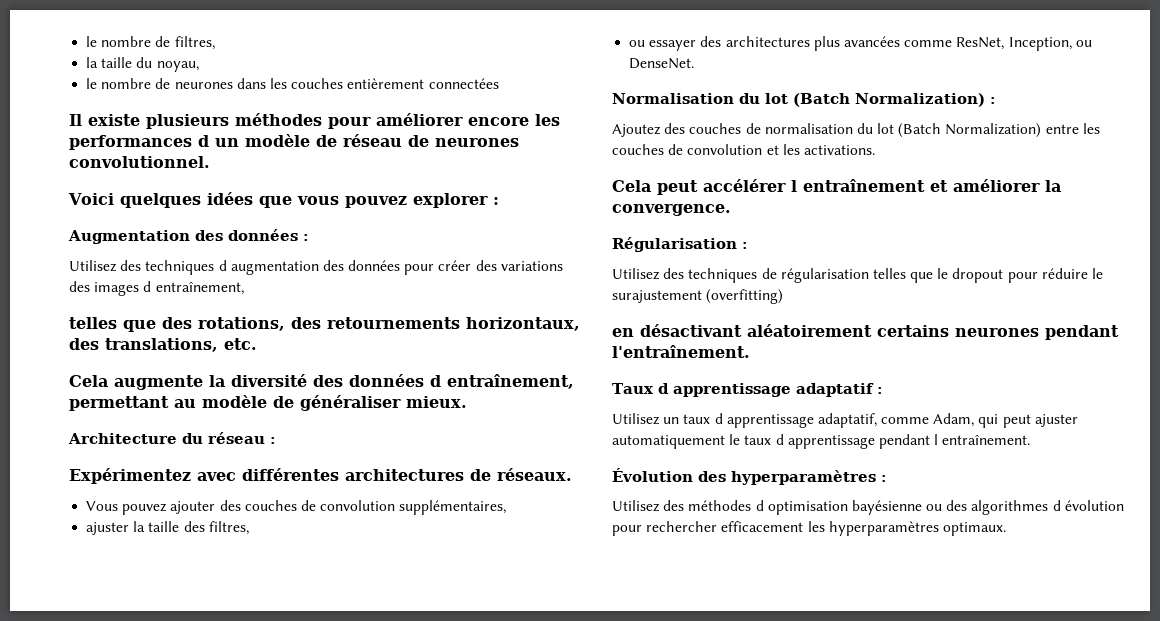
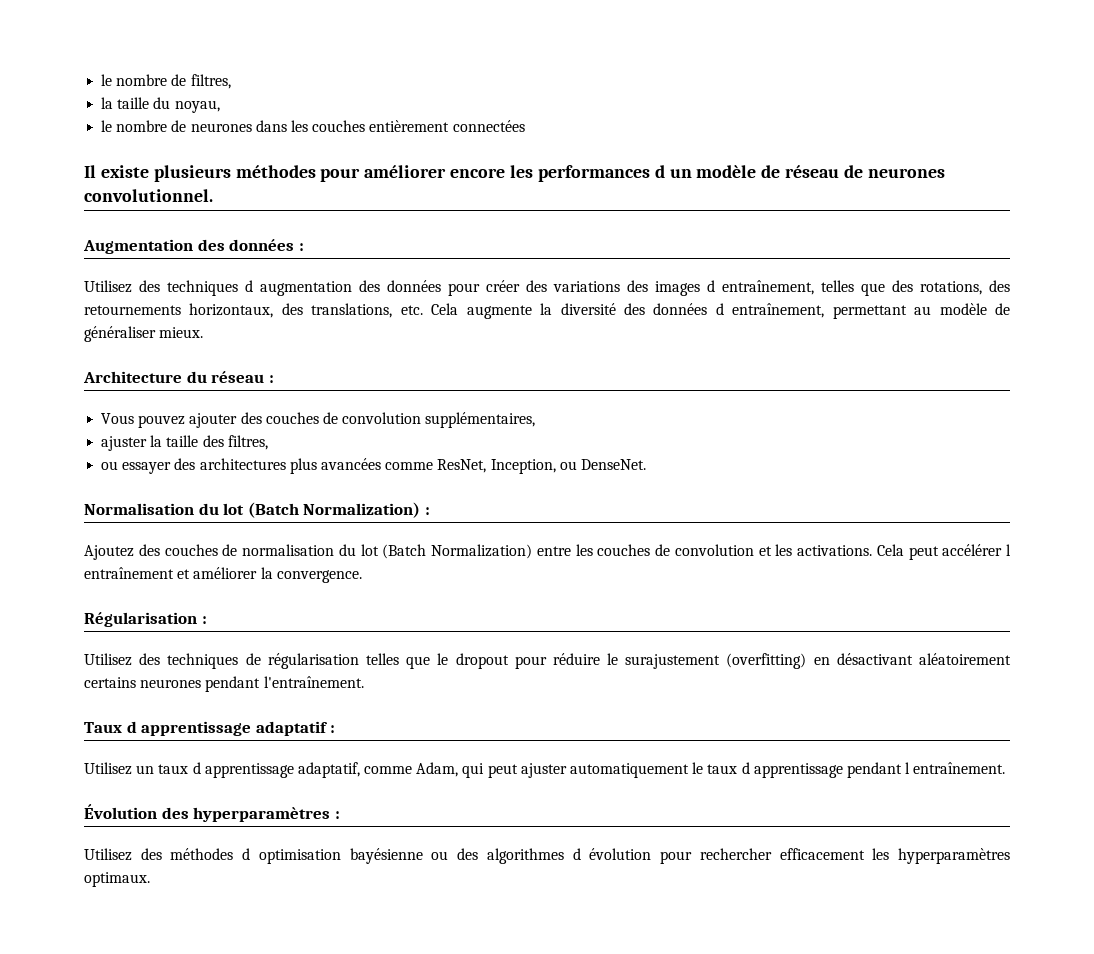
- Voici quelques idées que vous pouvez explorer :
- Utilisez des techniques d augmentation des données pour créer des variations des images d entraînement,
- telles que des rotations, des retournements horizontaux, des translations, etc.
- Cela augmente la diversité des données d entraînement, permettant au modèle de généraliser mieux.
+ Utilisez des techniques d augmentation des données pour créer des variations des images d entraînement, telles que des rotations, des retournements horizontaux, des translations, etc. Cela augmente la diversité des données d entraînement, permettant au modèle de généraliser mieux.
- Expérimentez avec différentes architectures de réseaux.
- Ajoutez des couches de normalisation du lot (Batch Normalization) entre les couches de convolution et les activations.
- Cela peut accélérer l entraînement et améliorer la convergence.
+ Ajoutez des couches de normalisation du lot (Batch Normalization) entre les couches de convolution et les activations. Cela peut accélérer l entraînement et améliorer la convergence.
- Utilisez des techniques de régularisation telles que le dropout pour réduire le surajustement (overfitting)
- en désactivant aléatoirement certains neurones pendant l'entraînement.
+ Utilisez des techniques de régularisation telles que le dropout pour réduire le surajustement (overfitting) en désactivant aléatoirement certains neurones pendant l'entraînement.

